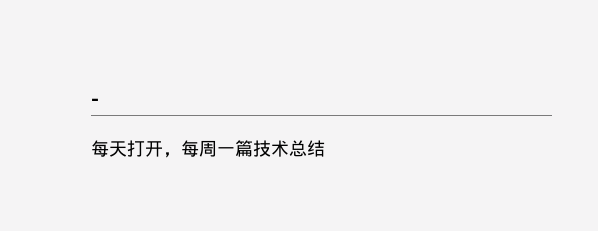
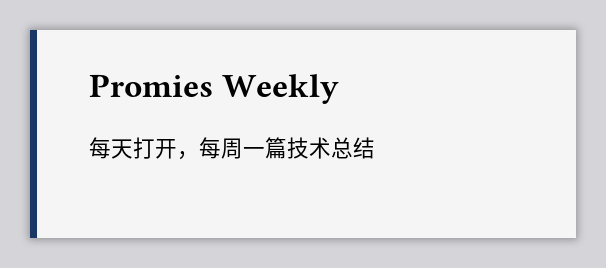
- -
+ Promies Weekly

